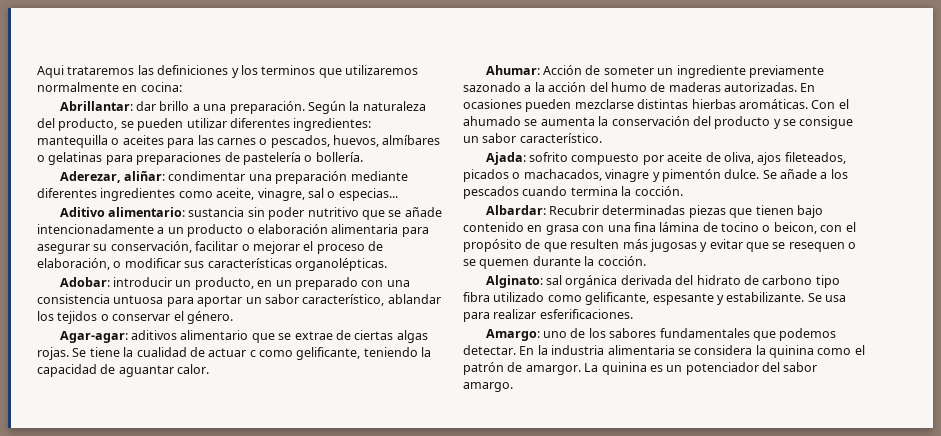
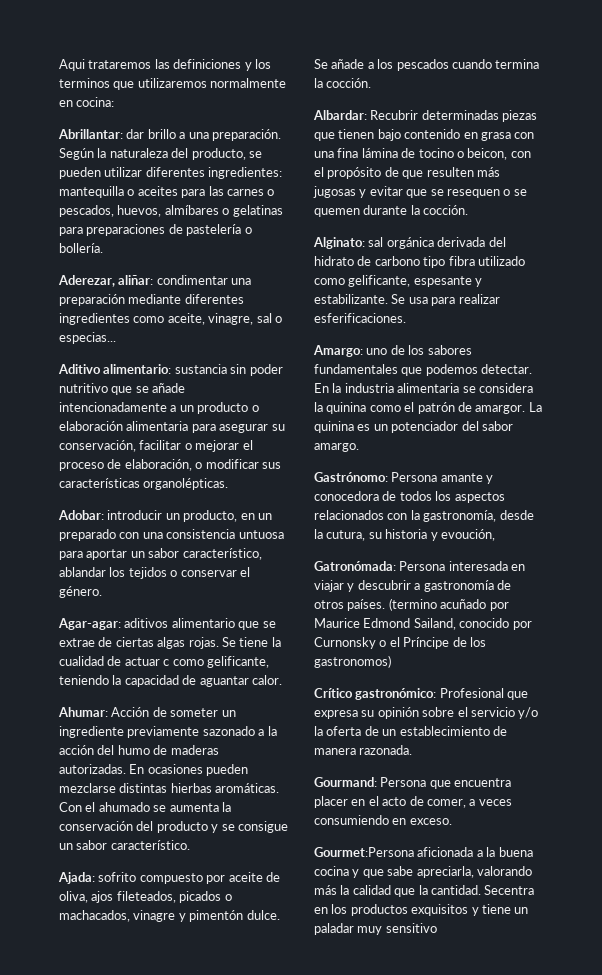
+ Gastrónomo: Persona amante y conocedora de todos los aspectos relacionados con la gastronomía, desde la cutura, su historia y evoución,
+ Gatronómada: Persona interesada en viajar y descubrir a gastronomía de otros países. (termino acuñado por Maurice Edmond Sailand, conocido por Curnonsky o el Príncipe de los gastronomos)
+ Crítico gastronómico: Profesional que expresa su opinión sobre el servicio y/o la oferta de un establecimiento de manera razonada.
+ Gourmand: Persona que encuentra placer en el acto de comer, a veces consumiendo en exceso.
+ Gourmet:Persona aficionada a la buena cocina y que sabe apreciarla, valorando más la calidad que la cantidad. Secentra en los productos exquisitos y tiene un paladar muy sensitivo

